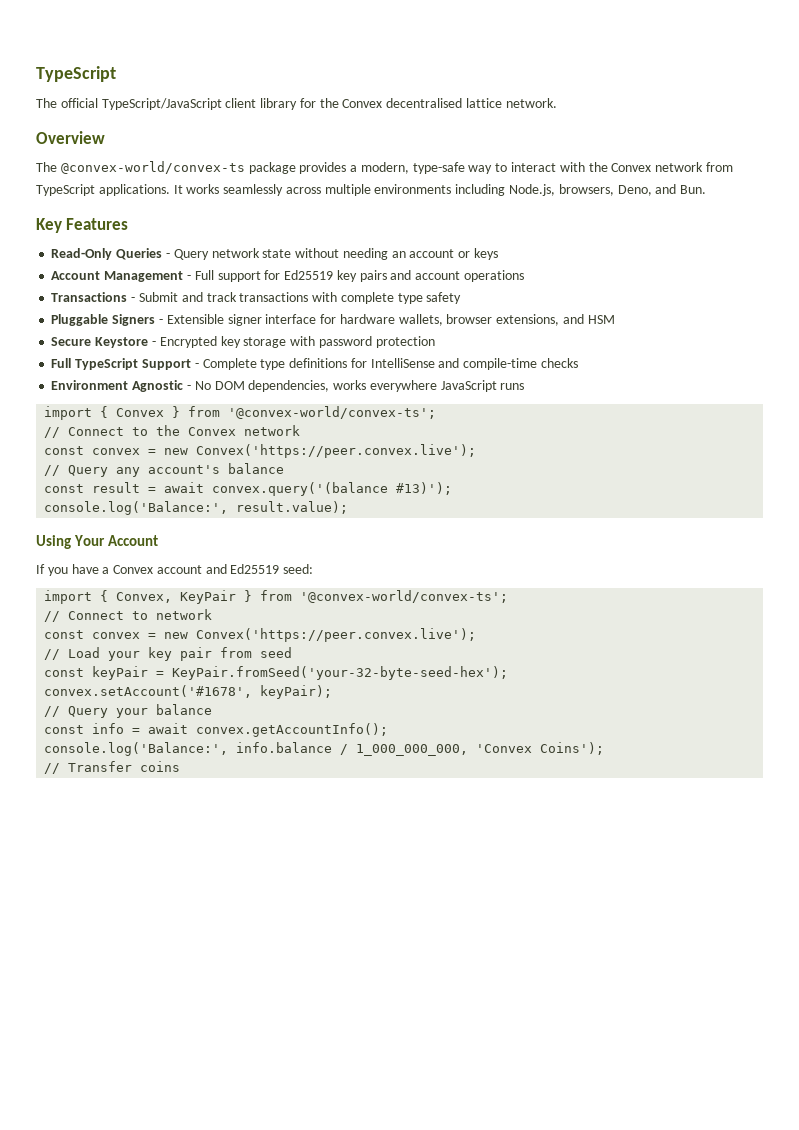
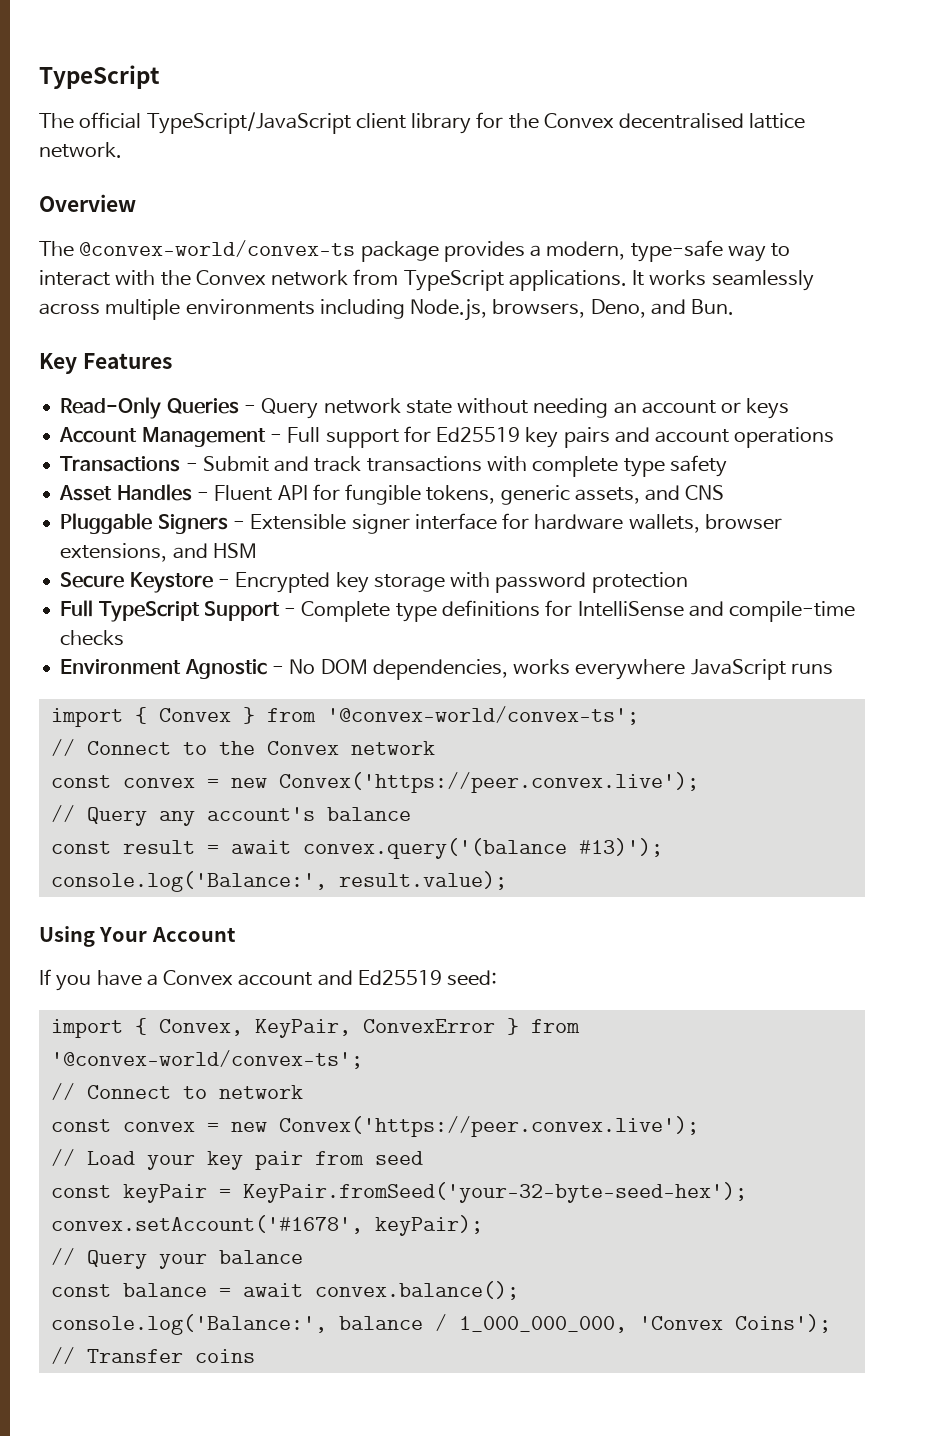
+ Asset Handles - Fluent API for fungible tokens, generic assets, and CNS
- import { Convex, KeyPair } from '@convex-world/convex-ts';
+ import { Convex, KeyPair, ConvexError } from '@convex-world/convex-ts';
- const info = await convex.getAccountInfo();
- console.log('Balance:', info.balance / 1_000_000_000, 'Convex Coins');
+ const balance = await convex.balance();
+ console.log('Balance:', balance / 1_000_000_000, 'Convex Coins');

